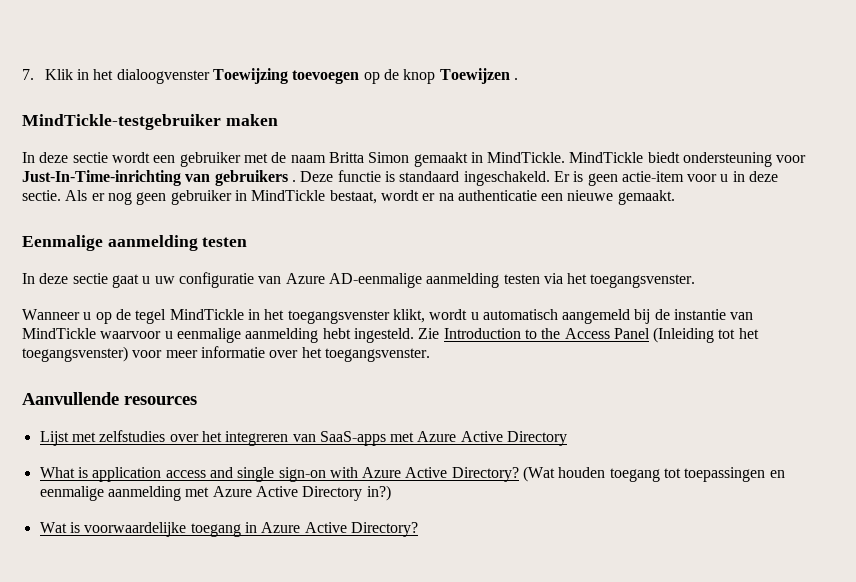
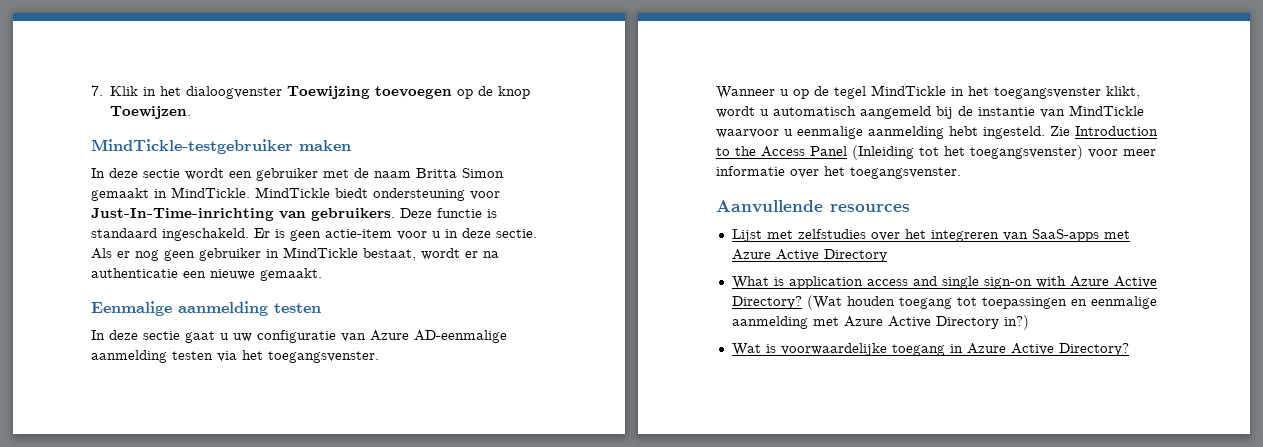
- 7. Klik in het dialoogvenster Toewijzing toevoegen op de knop Toewijzen .
+ 7. Klik in het dialoogvenster Toewijzing toevoegen op de knop Toewijzen.
- MindTickle biedt ondersteuning voor Just-In-Time-inrichting van gebruikers .
+ MindTickle biedt ondersteuning voor Just-In-Time-inrichting van gebruikers.

